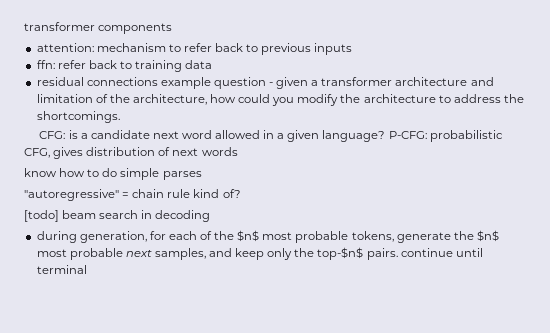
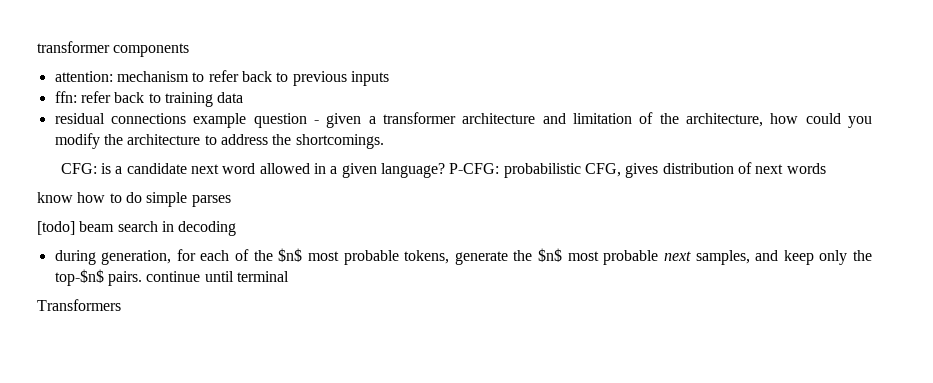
- "autoregressive" = chain rule kind of?
+ Transformers

